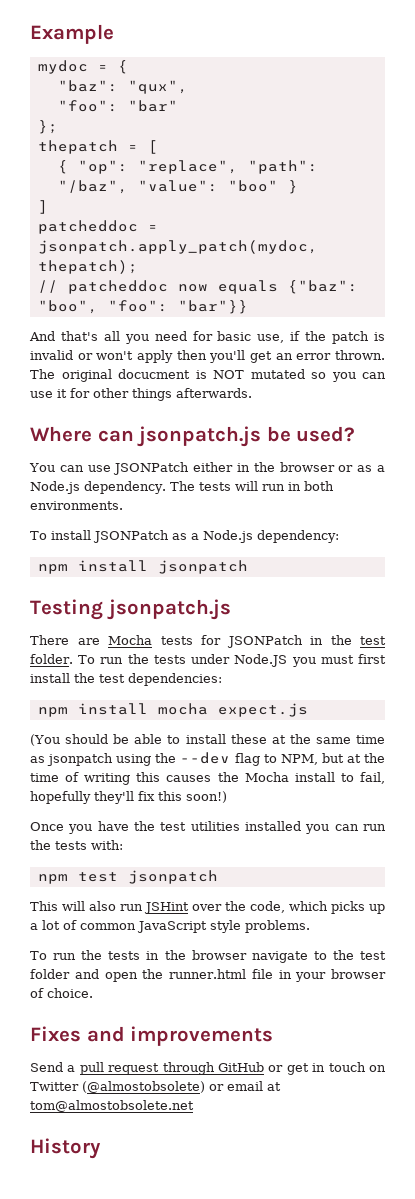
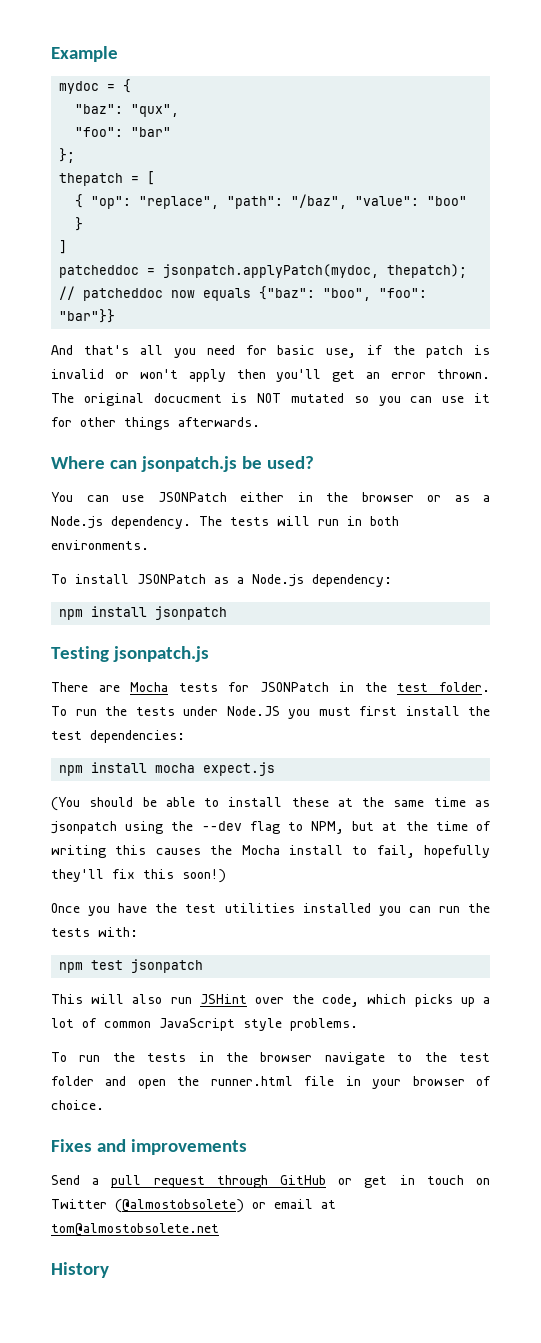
- patcheddoc = jsonpatch.apply_patch(mydoc, thepatch);
+ patcheddoc = jsonpatch.applyPatch(mydoc, thepatch);

